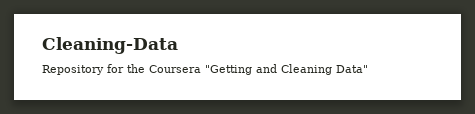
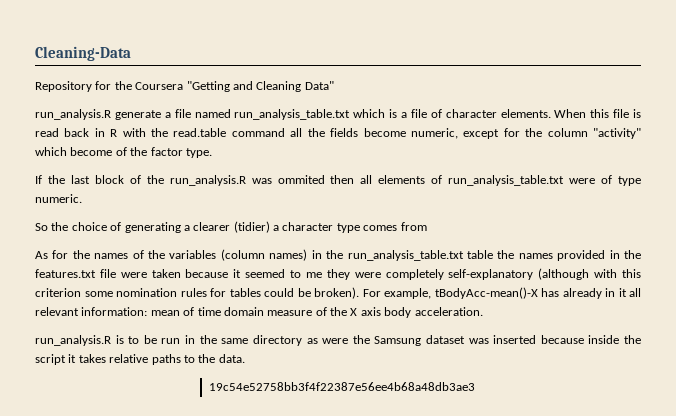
+ run_analysis.R generate a file named run_analysis_table.txt which is a file of character elements. When this file is read back in R with the read.table command all the fields become numeric, except for the column "activity" which become of the factor type.
+ If the last block of the run_analysis.R was ommited then all elements of run_analysis_table.txt were of type numeric.
+ So the choice of generating a clearer (tidier) a character type comes from
+ As for the names of the variables (column names) in the run_analysis_table.txt table the names provided in the features.txt file were taken because it seemed to me they were completely self-explanatory (although with this criterion some nomination rules for tables could be broken). For example, tBodyAcc-mean()-X has already in it all relevant information: mean of time domain measure of the X axis body acceleration.
+ run_analysis.R is to be run in the same directory as were the Samsung dataset was inserted because inside the script it takes relative paths to the data.
+ 19c54e52758bb3f4f22387e56ee4b68a48db3ae3

